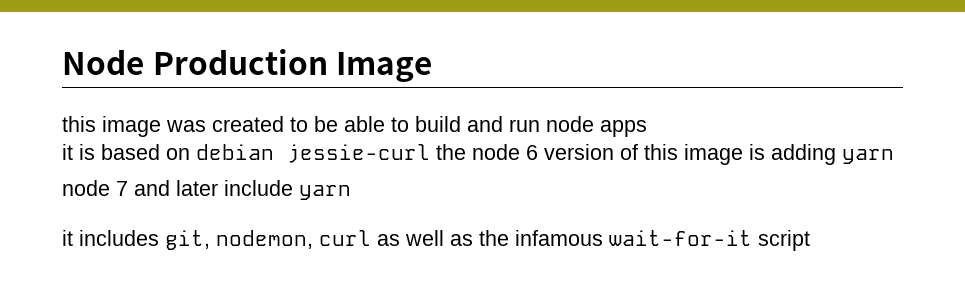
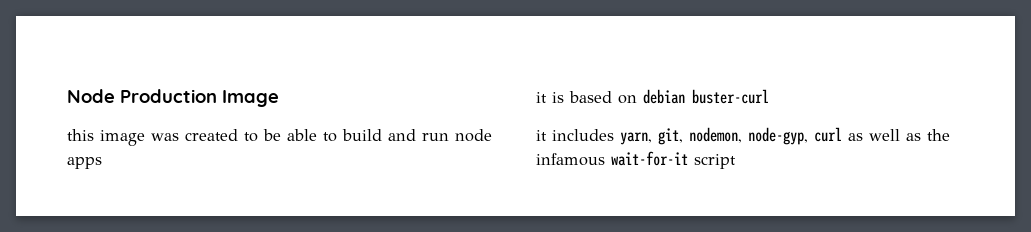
- it is based on debian jessie-curl the node 6 version of this image is adding yarn
- node 7 and later include yarn
+ it is based on debian buster-curl
- it includes git, nodemon, curl as well as the infamous wait-for-it script
+ it includes yarn, git, nodemon, node-gyp, curl as well as the infamous wait-for-it script

